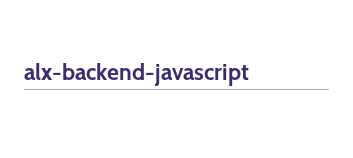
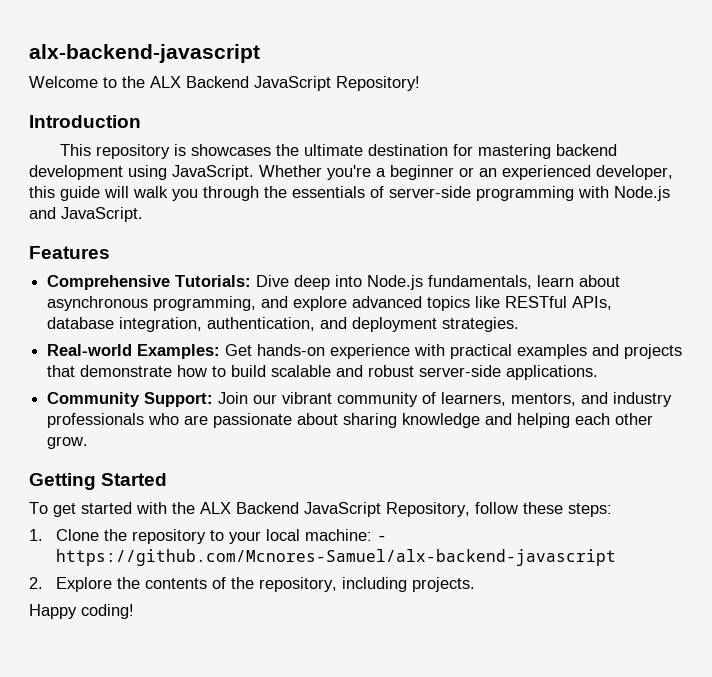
+ Welcome to the ALX Backend JavaScript Repository!
+ Introduction
+ This repository is showcases the ultimate destination for mastering backend development using JavaScript. Whether you're a beginner or an experienced developer, this guide will walk you through the essentials of server-side programming with Node.js and JavaScript.
+ Features
+ Comprehensive Tutorials: Dive deep into Node.js fundamentals, learn about asynchronous programming, and explore advanced topics like RESTful APIs, database integration, authentication, and deployment strategies.
+ Real-world Examples: Get hands-on experience with practical examples and projects that demonstrate how to build scalable and robust server-side applications.
+ Community Support: Join our vibrant community of learners, mentors, and industry professionals who are passionate about sharing knowledge and helping each other grow.
+ Getting Started
+ To get started with the ALX Backend JavaScript Repository, follow these steps:
+ 1. Clone the repository to your local machine: - https://github.com/Mcnores-Samuel/alx-backend-javascript
+ 2. Explore the contents of the repository, including projects.
+ Happy coding!

